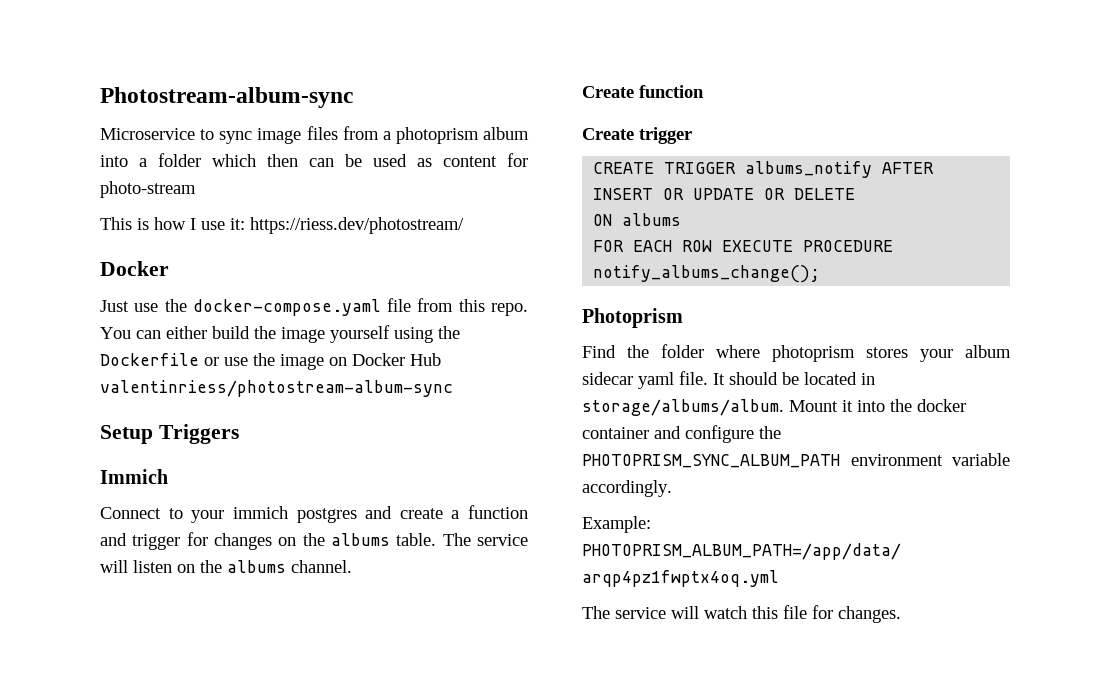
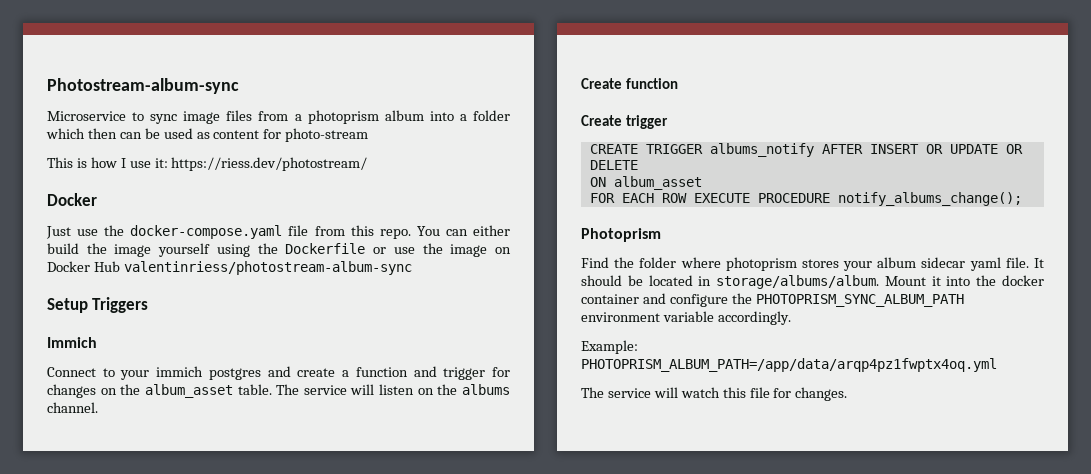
- Connect to your immich postgres and create a function and trigger for changes on the albums table.
+ Connect to your immich postgres and create a function and trigger for changes on the album_asset table.
- ON albums
+ ON album_asset

